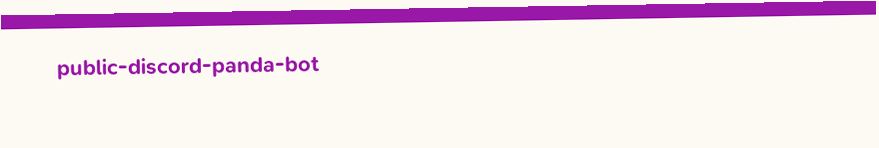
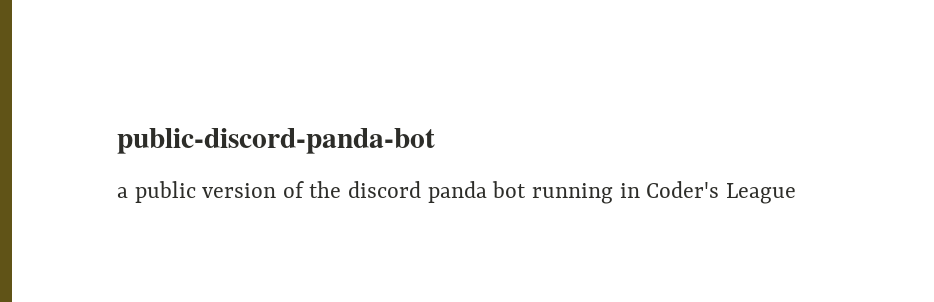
+ a public version of the discord panda bot running in Coder's League

